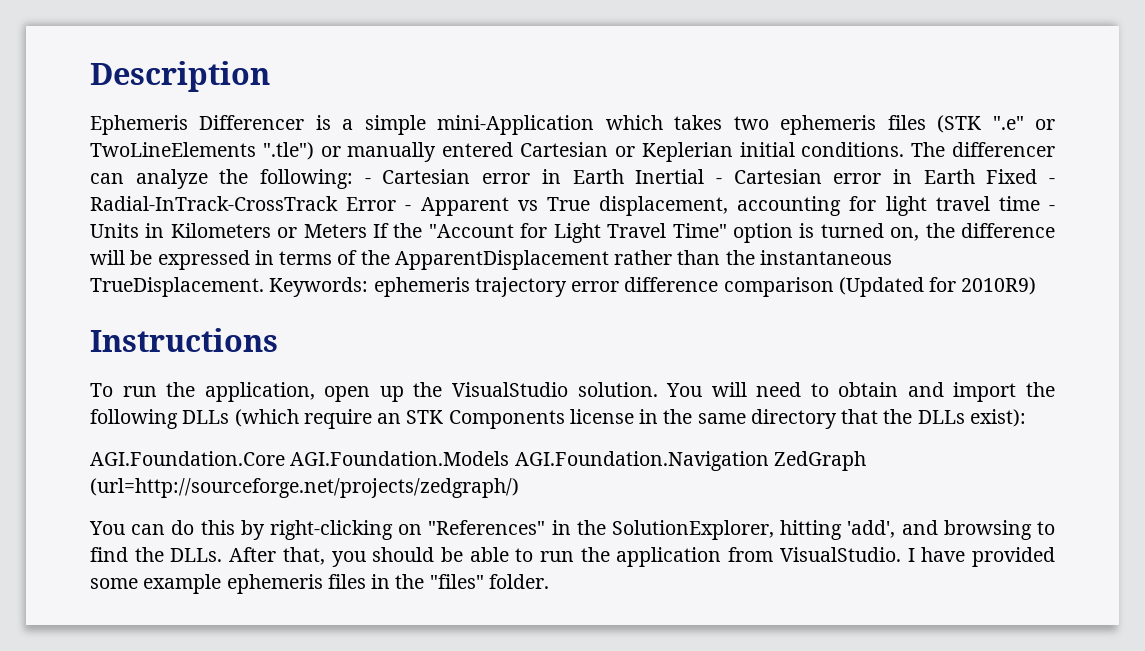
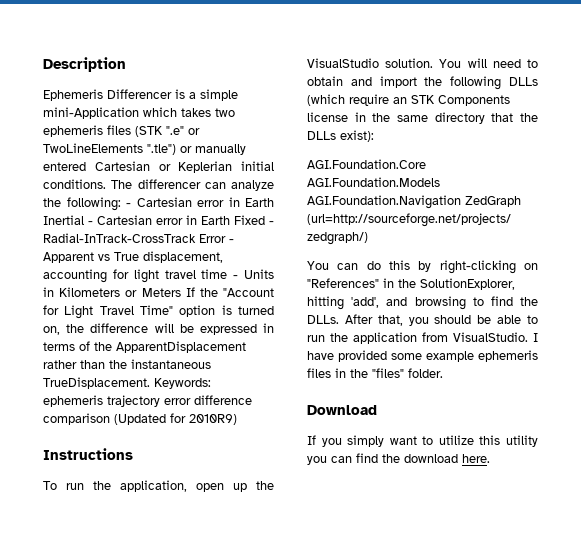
+ Download
+ If you simply want to utilize this utility you can find the download here.

